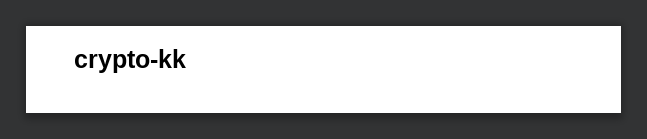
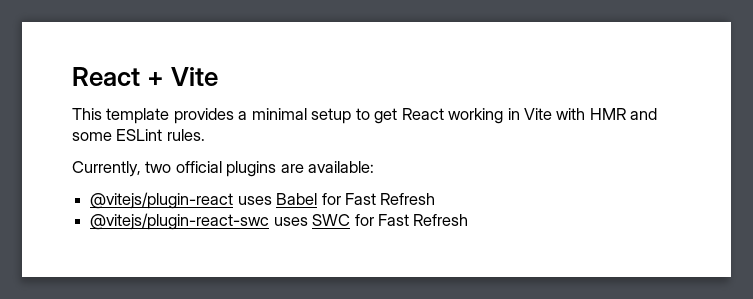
- crypto-kk
+ React + Vite
+ This template provides a minimal setup to get React working in Vite with HMR and some ESLint rules.
+ Currently, two official plugins are available:
+ @vitejs/plugin-react uses Babel for Fast Refresh
+ @vitejs/plugin-react-swc uses SWC for Fast Refresh

